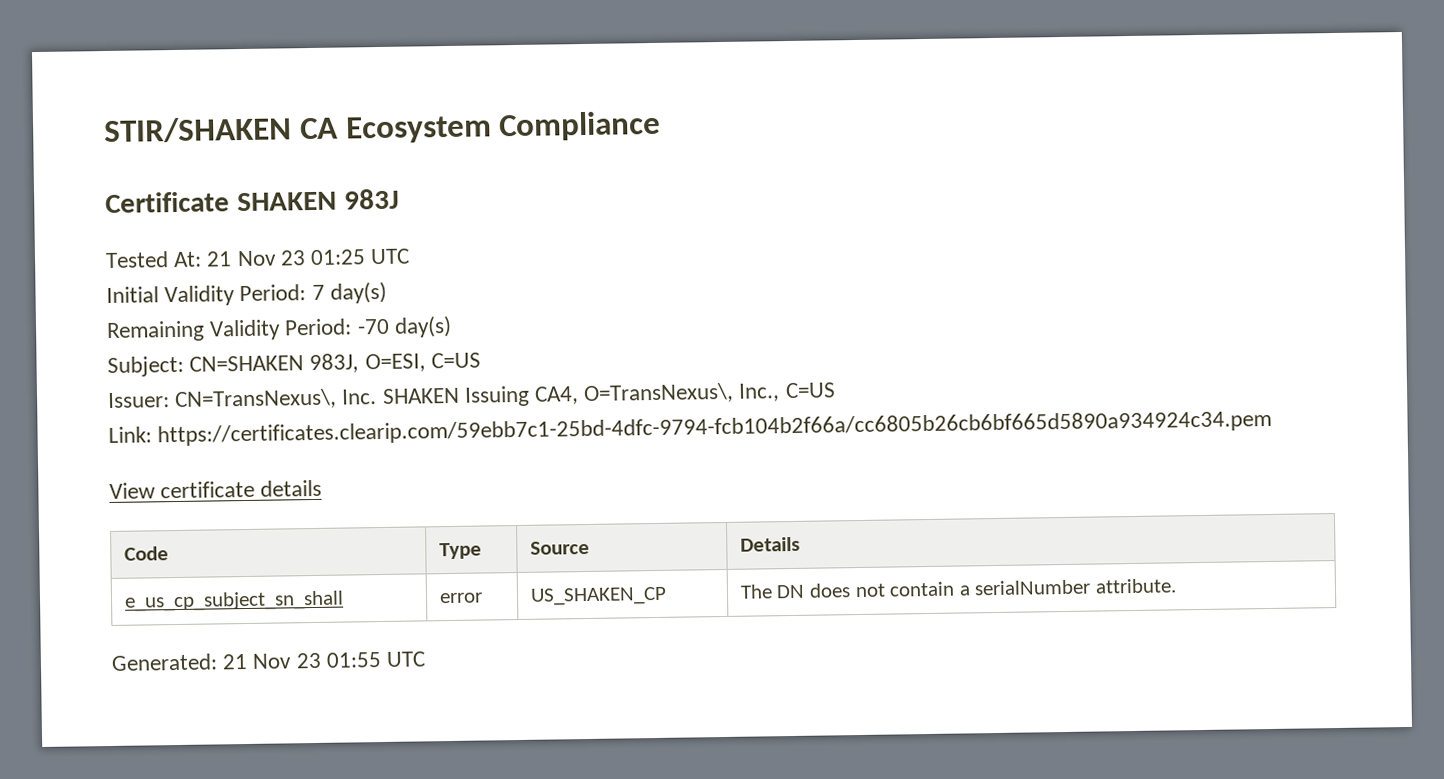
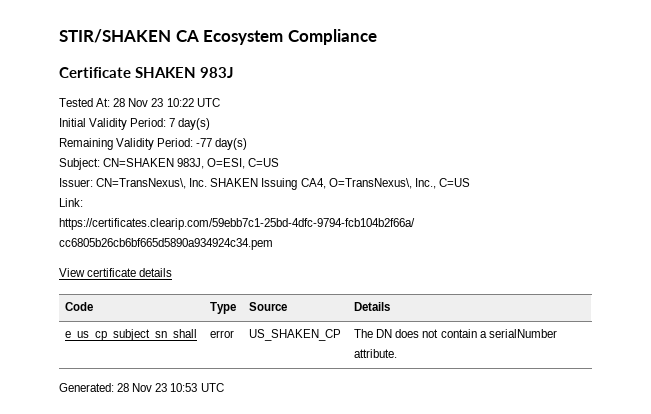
- Tested At: 21 Nov 23 01:25 UTC
+ Tested At: 28 Nov 23 10:22 UTC
- Remaining Validity Period: -70 day(s)
+ Remaining Validity Period: -77 day(s)
- Generated: 21 Nov 23 01:55 UTC
+ Generated: 28 Nov 23 10:53 UTC

